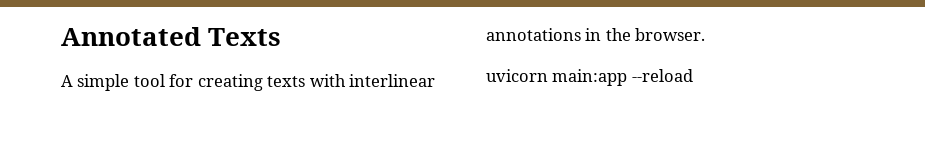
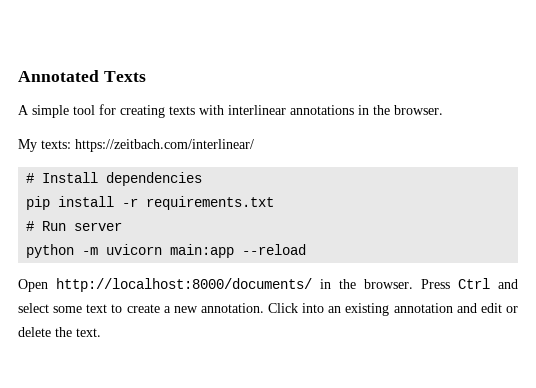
- uvicorn main:app --reload
+ My texts: https://zeitbach.com/interlinear/
+ # Install dependencies
+ pip install -r requirements.txt
+ # Run server
+ python -m uvicorn main:app --reload
+ Open http://localhost:8000/documents/ in the browser. Press Ctrl and select some text to create a new annotation. Click into an existing annotation and edit or delete the text.

